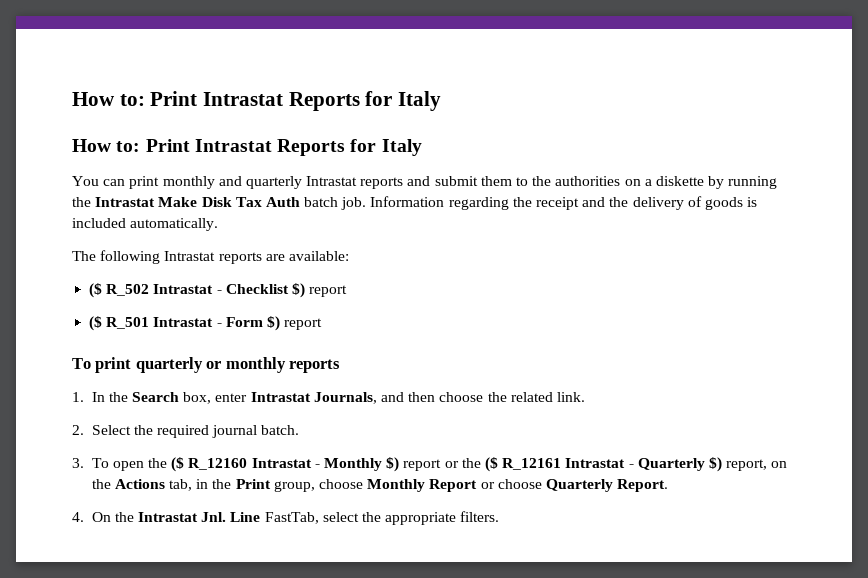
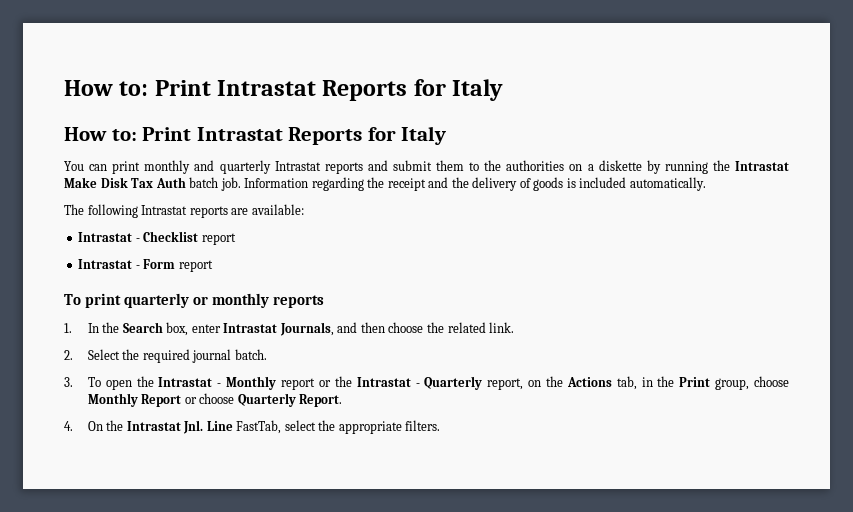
- ($ R_502 Intrastat - Checklist $) report
- ($ R_501 Intrastat - Form $) report
+ Intrastat - Checklist report
+ Intrastat - Form report
- 3. To open the ($ R_12160 Intrastat - Monthly $) report or the ($ R_12161 Intrastat - Quarterly $) report, on the Actions tab, in the Print group, choose Monthly Report or choose Quarterly Report.
+ 3. To open the Intrastat - Monthly report or the Intrastat - Quarterly report, on the Actions tab, in the Print group, choose Monthly Report or choose Quarterly Report.

